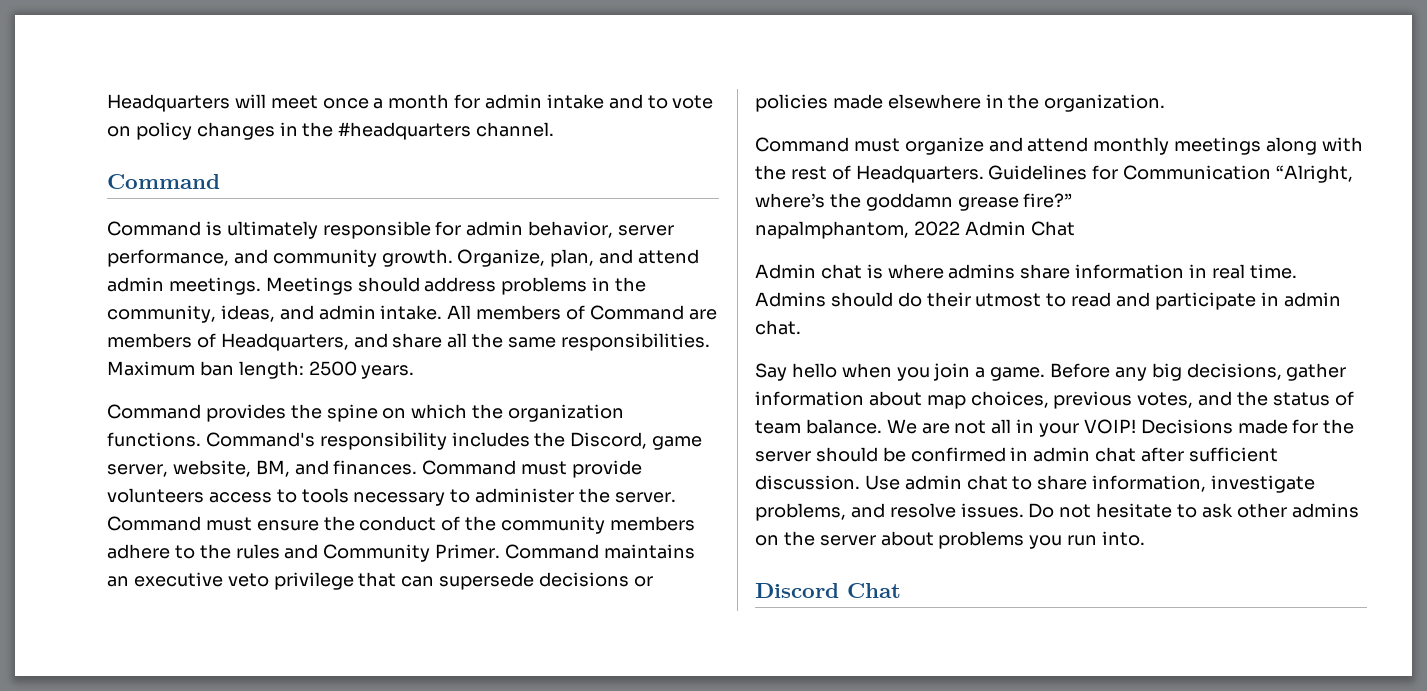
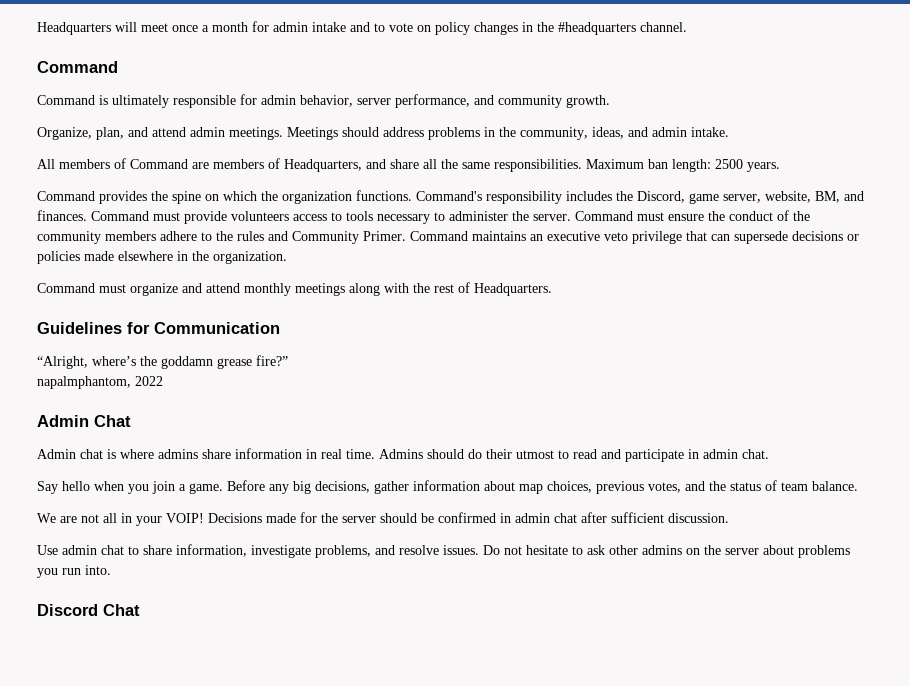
- Command is ultimately responsible for admin behavior, server performance, and community growth. Organize, plan, and attend admin meetings.
+ Command is ultimately responsible for admin behavior, server performance, and community growth.
+ Organize, plan, and attend admin meetings.
- Meetings should address problems in the community, ideas, and admin intake. All members of Command are members of Headquarters, and share all the same responsibilities.
+ Meetings should address problems in the community, ideas, and admin intake.
+ All members of Command are members of Headquarters, and share all the same responsibilities.
- Command must organize and attend monthly meetings along with the rest of Headquarters. Guidelines for Communication “Alright, where’s the goddamn grease fire?”
+ Command must organize and attend monthly meetings along with the rest of Headquarters.
+ Guidelines for Communication
+ “Alright, where’s the goddamn grease fire?”
- napalmphantom, 2022 Admin Chat
+ napalmphantom, 2022
+ Admin Chat
- Before any big decisions, gather information about map choices, previous votes, and the status of team balance. We are not all in your VOIP!
+ Before any big decisions, gather information about map choices, previous votes, and the status of team balance.
+ We are not all in your VOIP!
- Decisions made for the server should be confirmed in admin chat after sufficient discussion. Use admin chat to share information, investigate problems, and resolve issues.
+ Decisions made for the server should be confirmed in admin chat after sufficient discussion.
+ Use admin chat to share information, investigate problems, and resolve issues.

